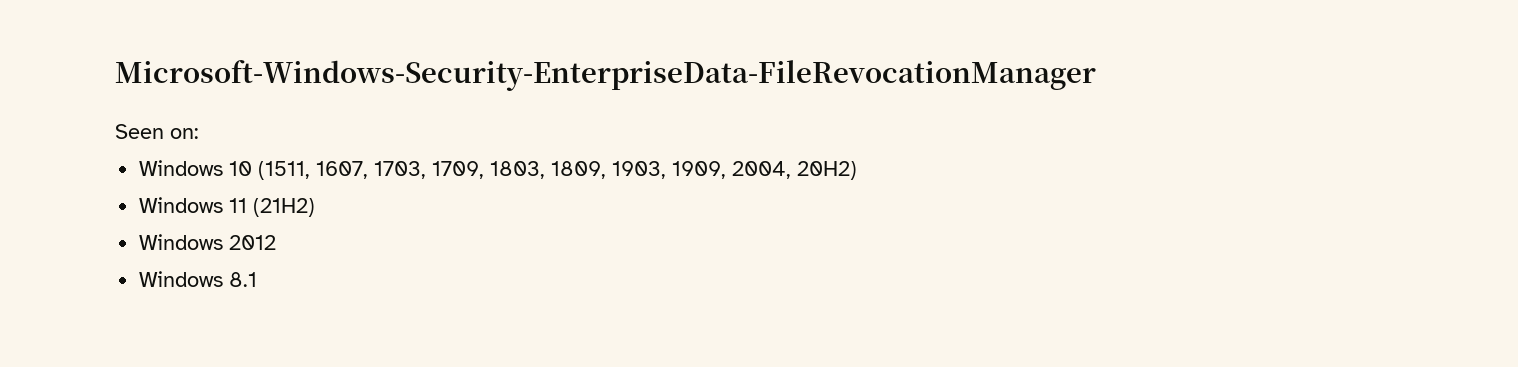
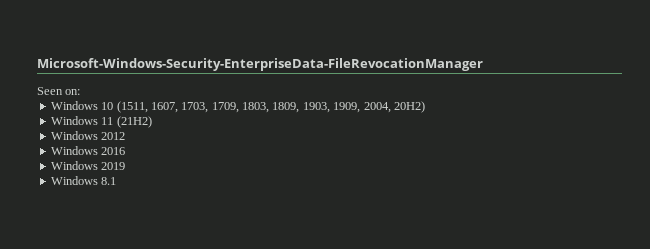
+ Windows 2016
+ Windows 2019

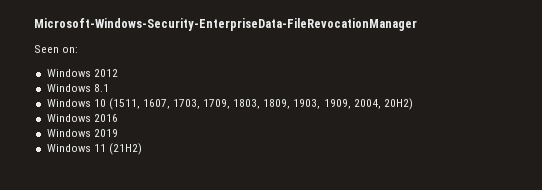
+ Windows 2012
+ Windows 8.1
- Windows 11 (21H2)
- Windows 2012
- Windows 8.1
+ Windows 11 (21H2)

